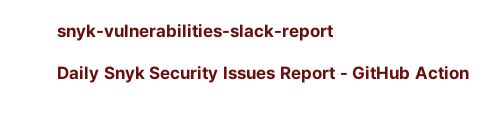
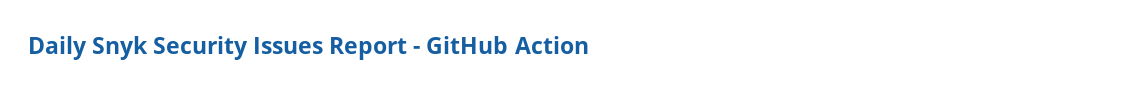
- snyk-vulnerabilities-slack-report

